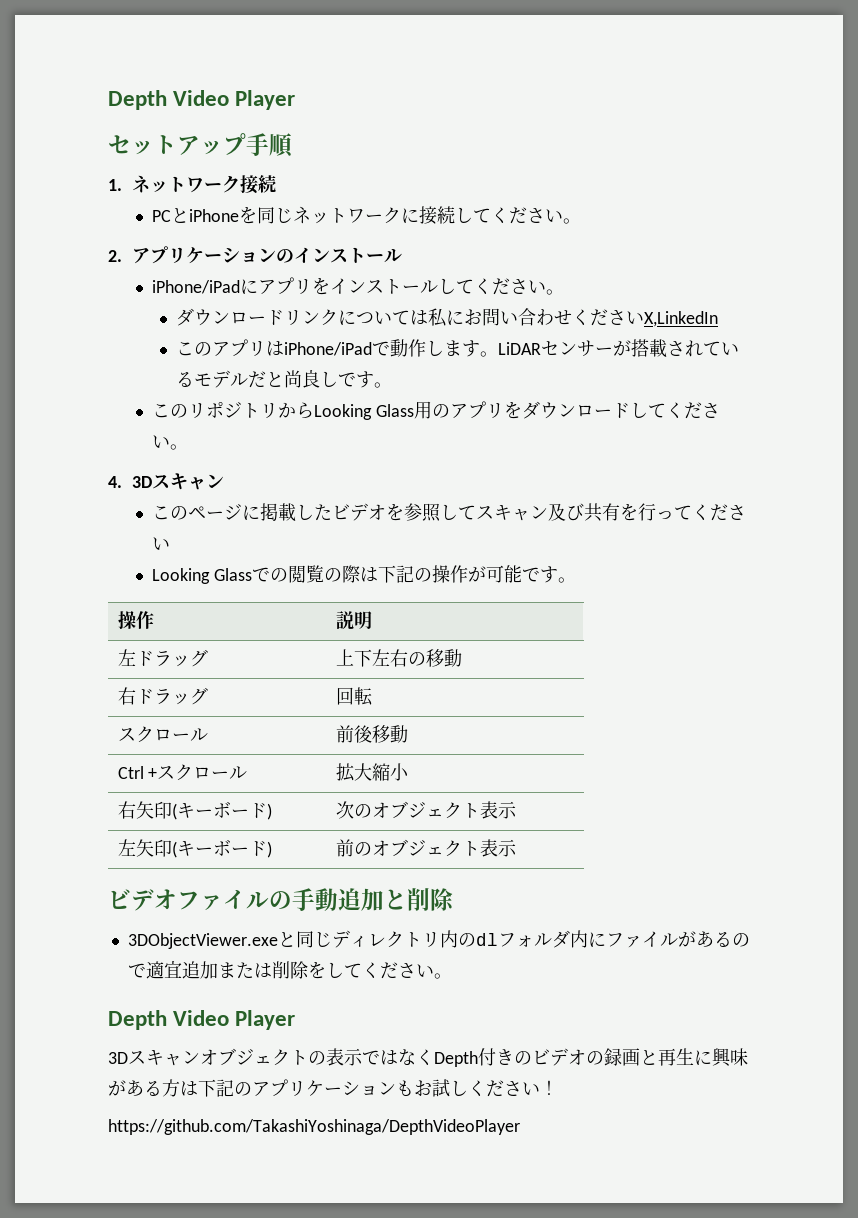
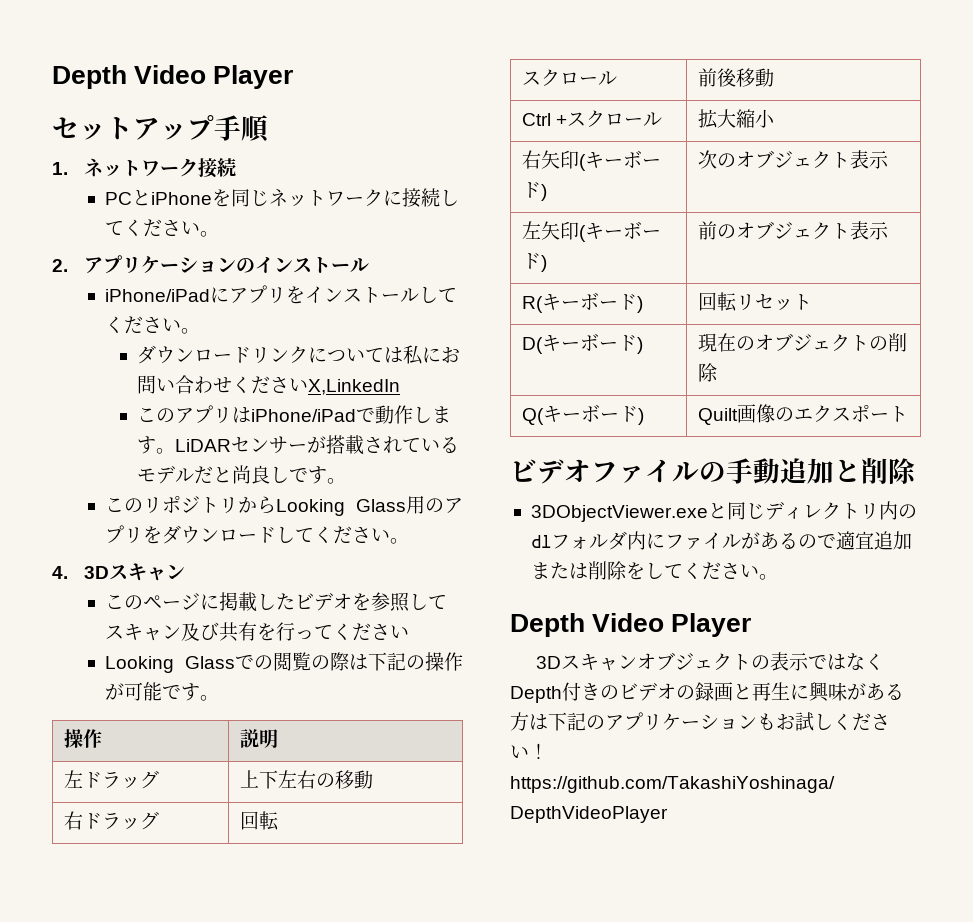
+ R(キーボード) | 回転リセット
+ D(キーボード) | 現在のオブジェクトの削除
+ Q(キーボード) | Quilt画像のエクスポート

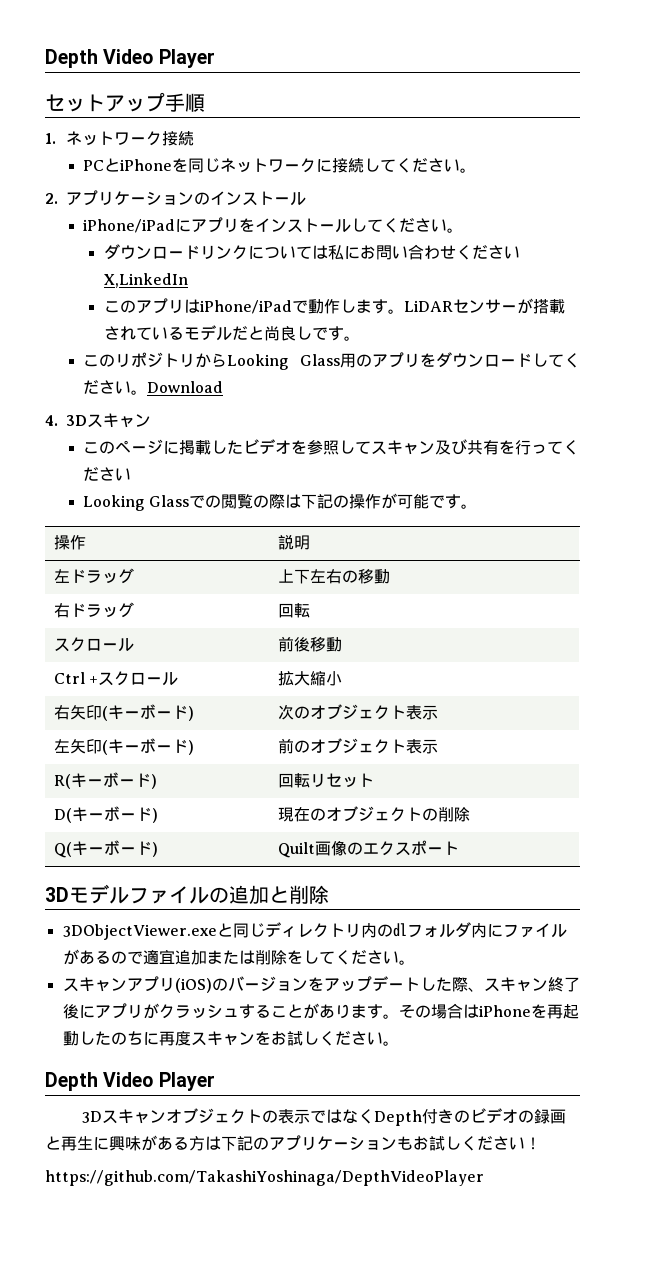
+ Download
- ビデオファイルの手動追加と削除
+ 3Dモデルファイルの追加と削除
+ スキャンアプリ(iOS)のバージョンをアップデートした際、スキャン終了後にアプリがクラッシュすることがあります。その場合はiPhoneを再起動したのちに再度スキャンをお試しください。

